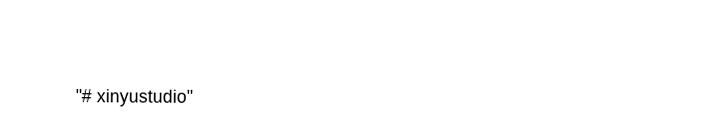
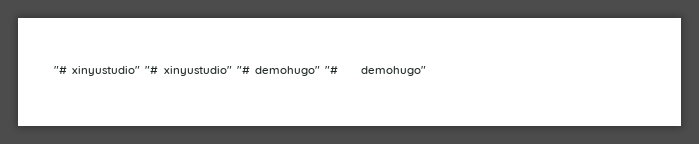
- "# xinyustudio"
+ "# xinyustudio" "# xinyustudio" "# demohugo" "# demohugo"

